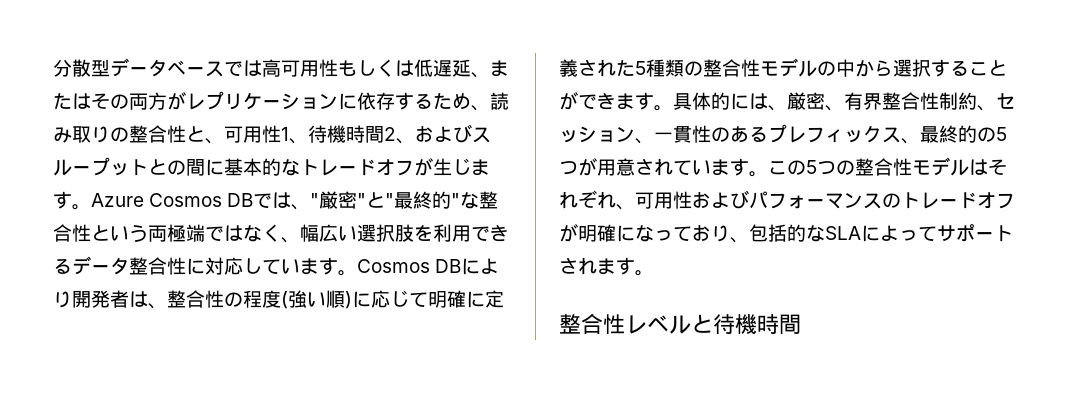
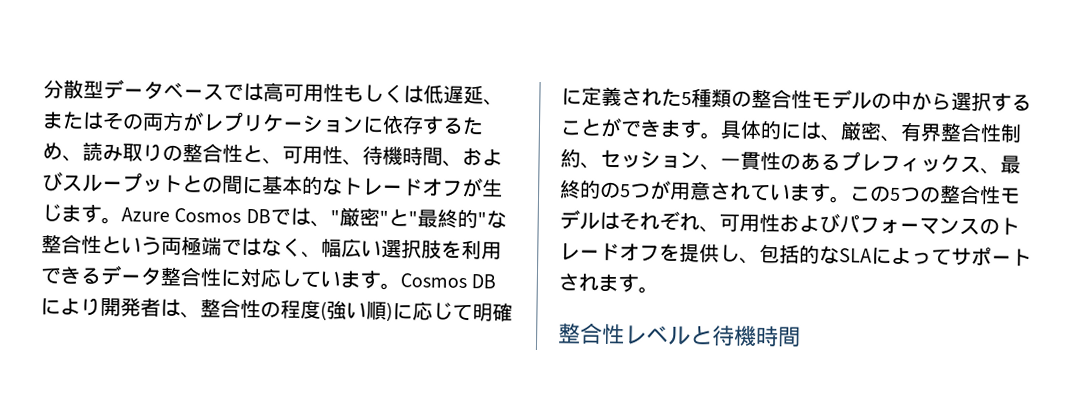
- 分散型データベースでは高可用性もしくは低遅延、またはその両方がレプリケーションに依存するため、読み取りの整合性と、可用性1、待機時間2、およびスループットとの間に基本的なトレードオフが生じます。
+ 分散型データベースでは高可用性もしくは低遅延、またはその両方がレプリケーションに依存するため、読み取りの整合性と、可用性、待機時間、およびスループットとの間に基本的なトレードオフが生じます。
- この5つの整合性モデルはそれぞれ、可用性およびパフォーマンスのトレードオフが明確になっており、包括的なSLAによってサポートされます。
+ この5つの整合性モデルはそれぞれ、可用性およびパフォーマンスのトレードオフを提供し、包括的なSLAによってサポートされます。

